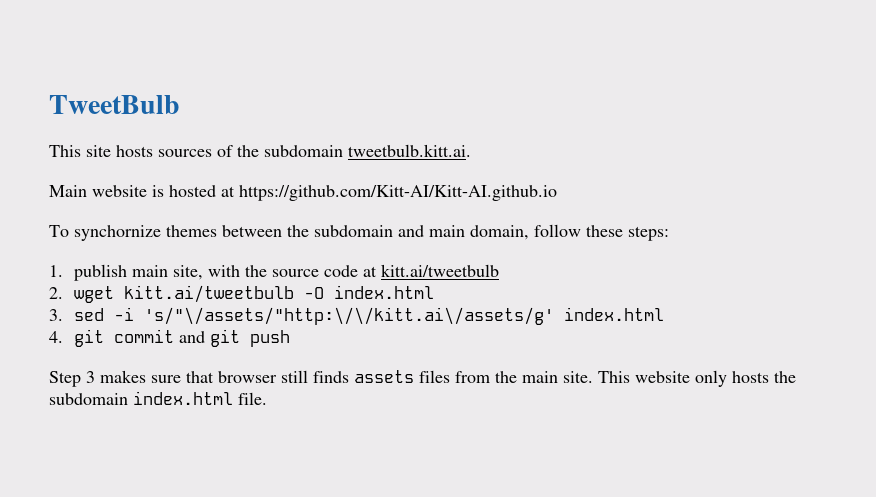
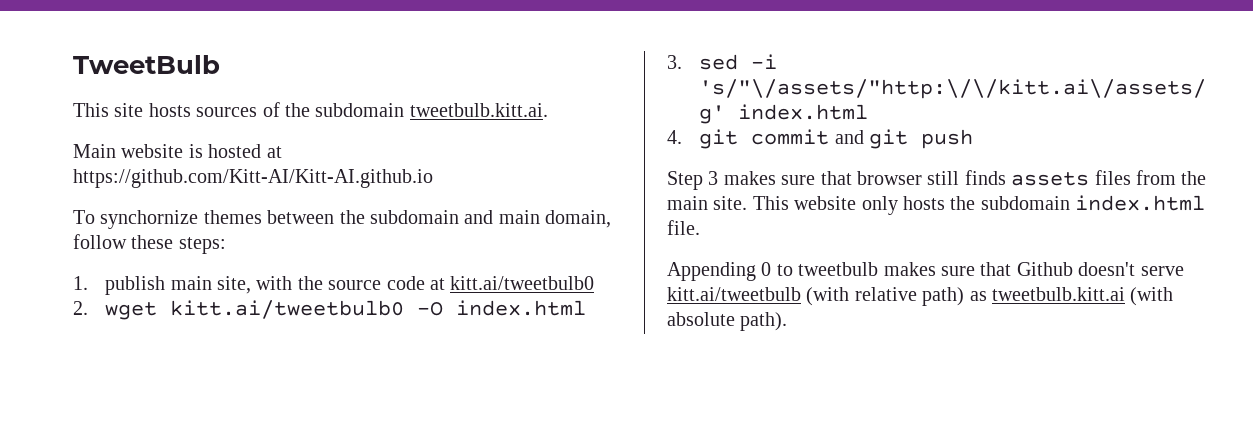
- 1. publish main site, with the source code at kitt.ai/tweetbulb
+ 1. publish main site, with the source code at kitt.ai/tweetbulb0
- 2. wget kitt.ai/tweetbulb -O index.html
+ 2. wget kitt.ai/tweetbulb0 -O index.html
+ Appending 0 to tweetbulb makes sure that Github doesn't serve kitt.ai/tweetbulb (with relative path) as tweetbulb.kitt.ai (with absolute path).

